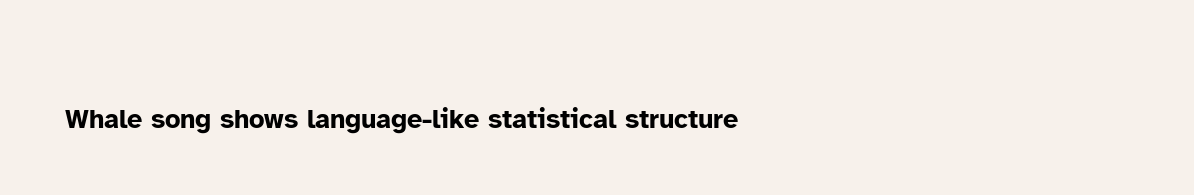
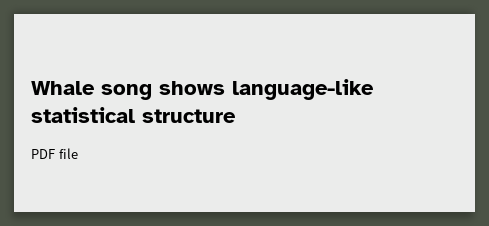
+ PDF file

